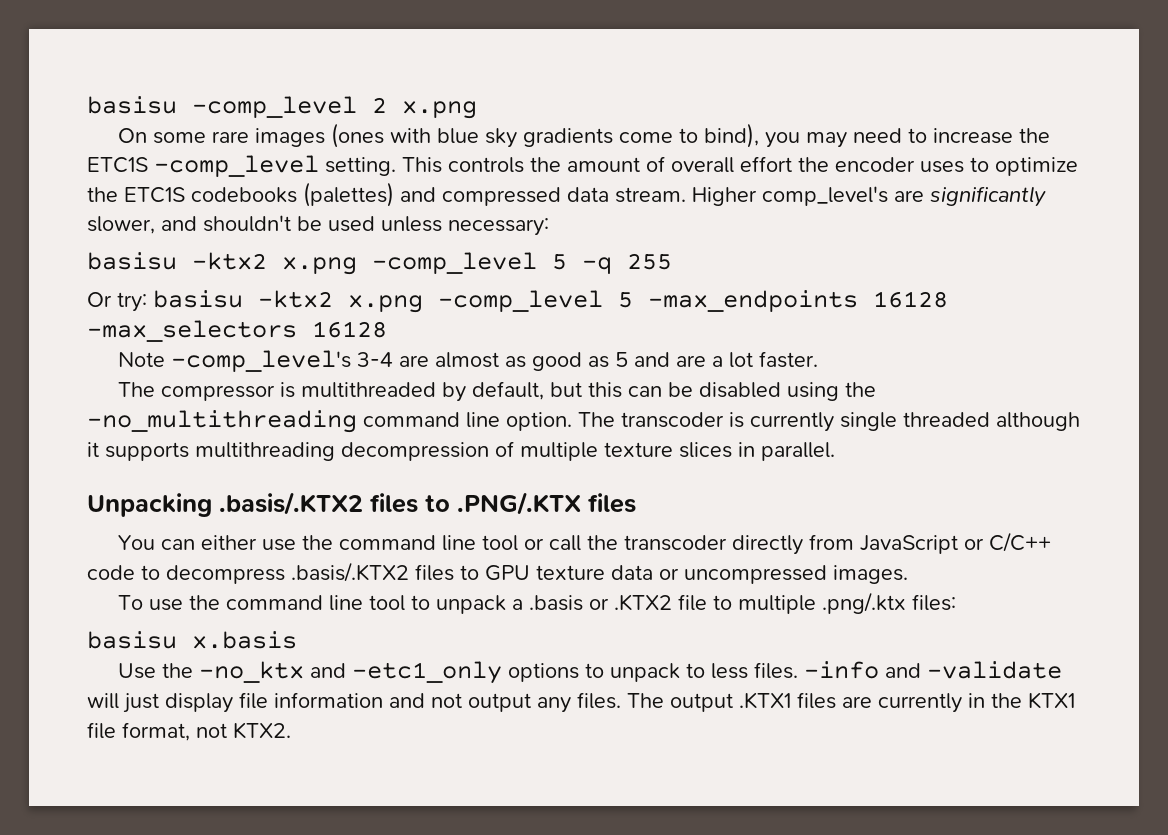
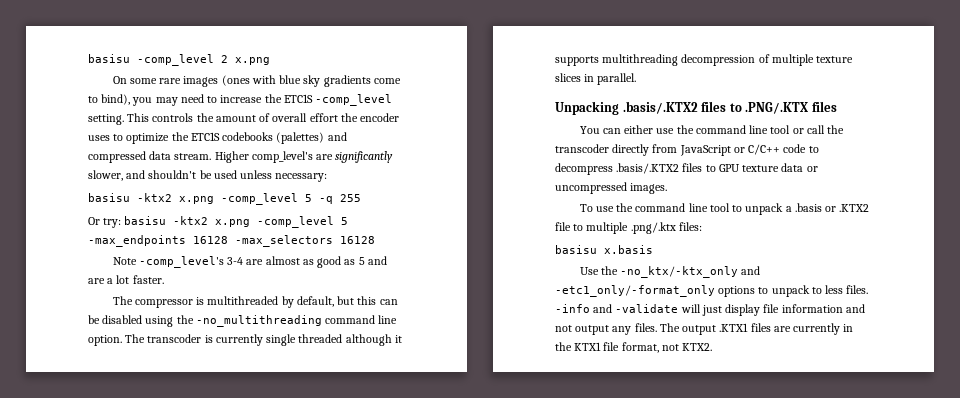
- Use the -no_ktx and -etc1_only options to unpack to less files.
+ Use the -no_ktx/-ktx_only and -etc1_only/-format_only options to unpack to less files.

